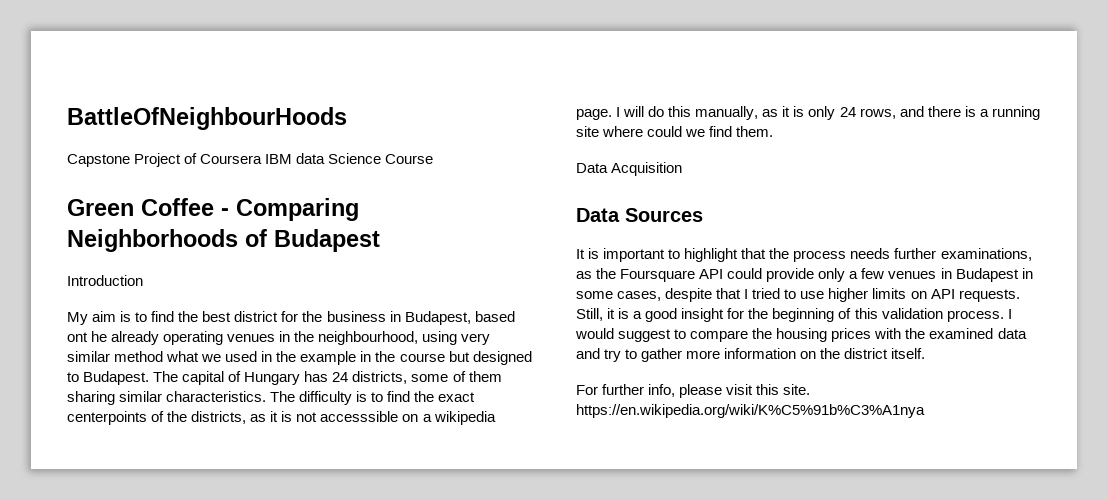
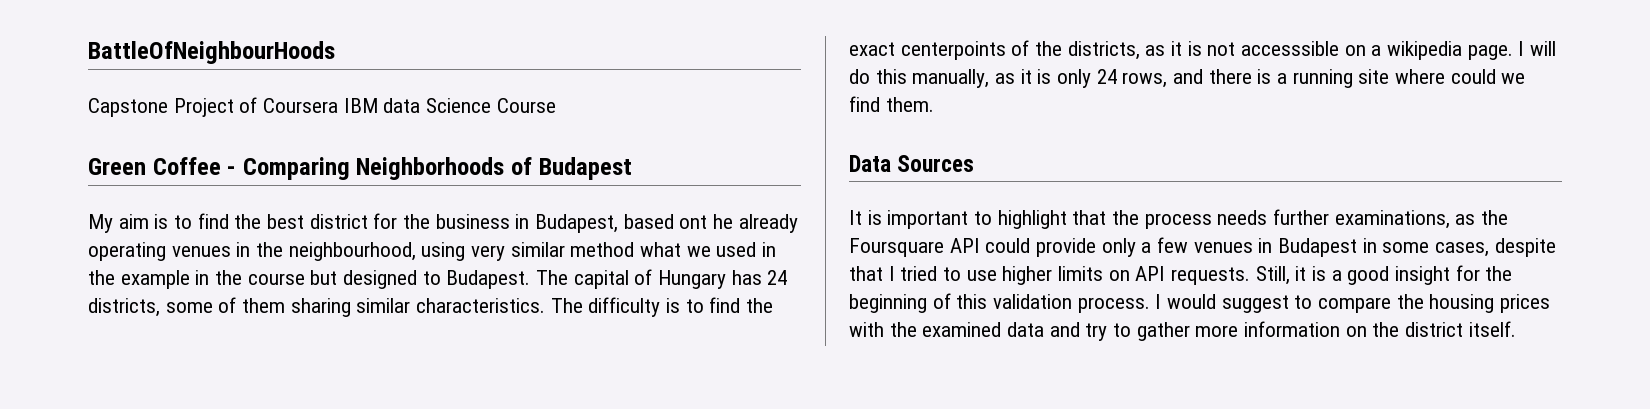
- Introduction
- Data Acquisition
- For further info, please visit this site. https://en.wikipedia.org/wiki/K%C5%91b%C3%A1nya

